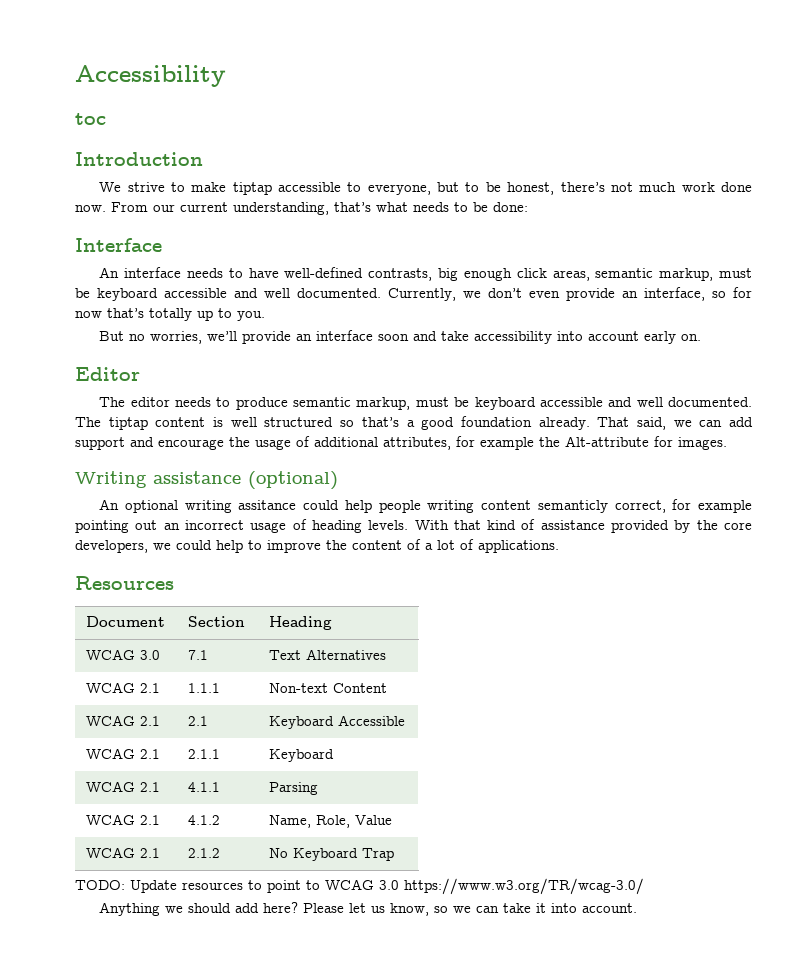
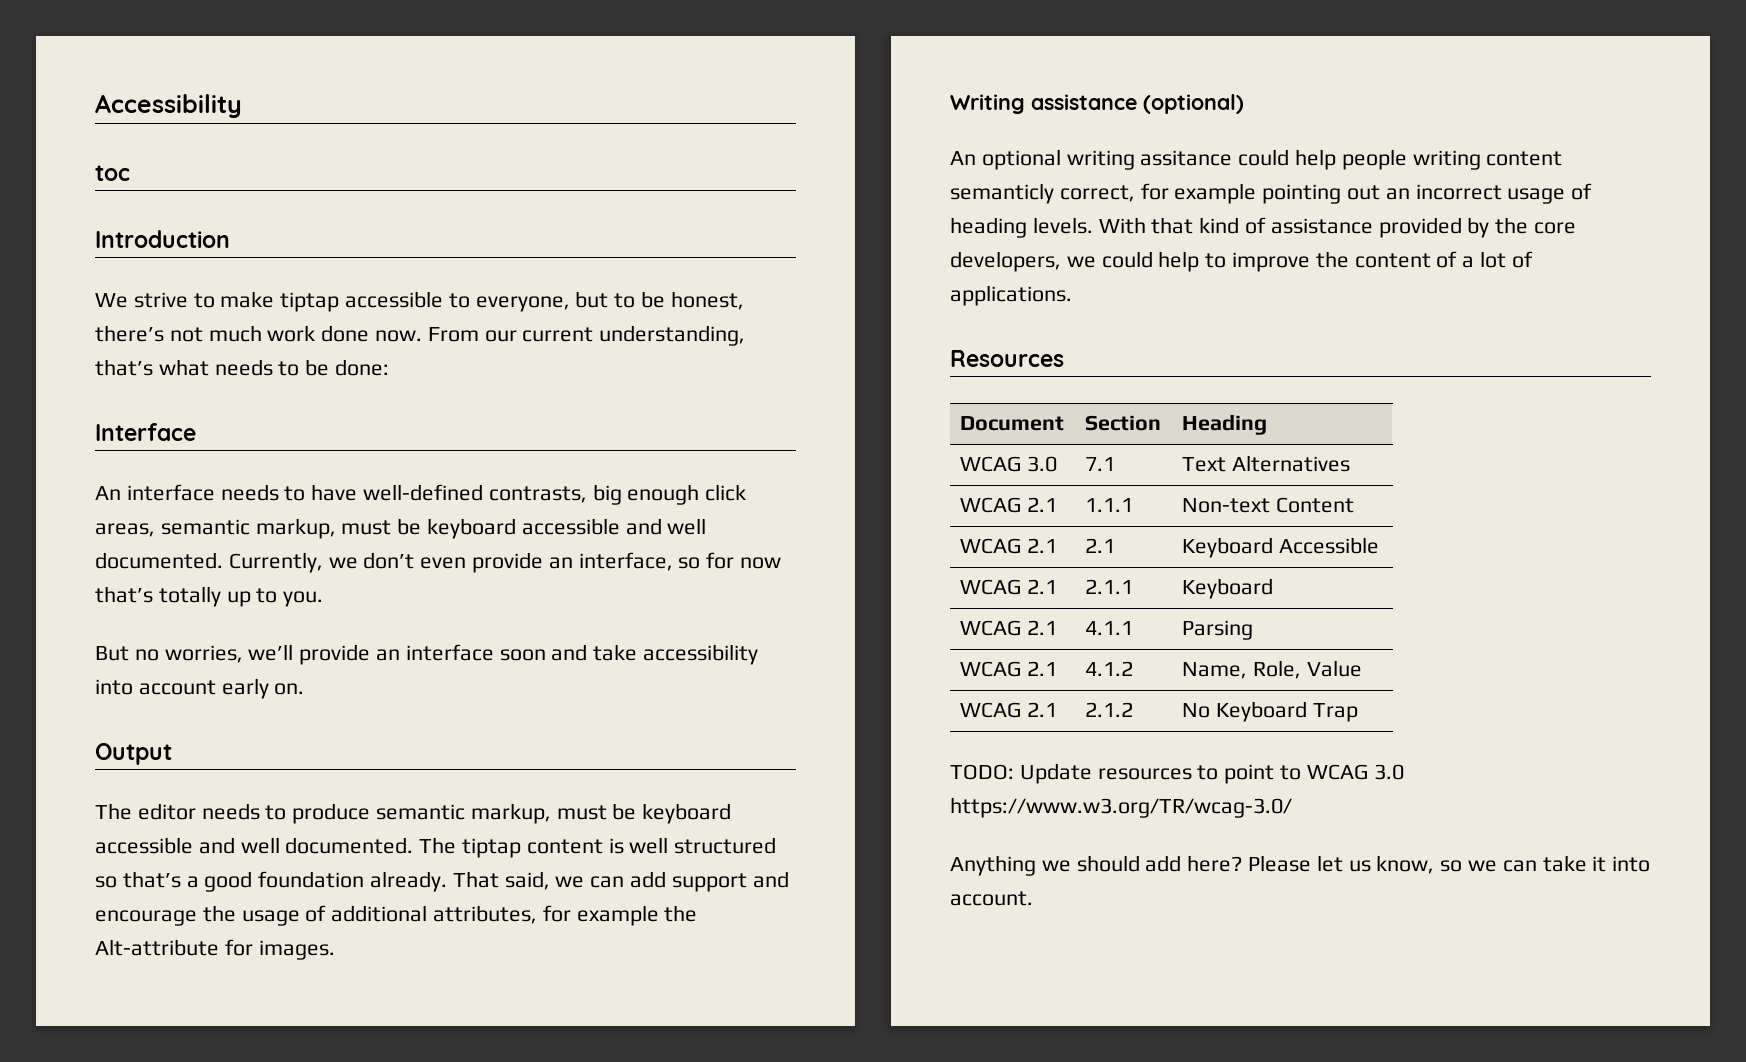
- Editor
+ Output

